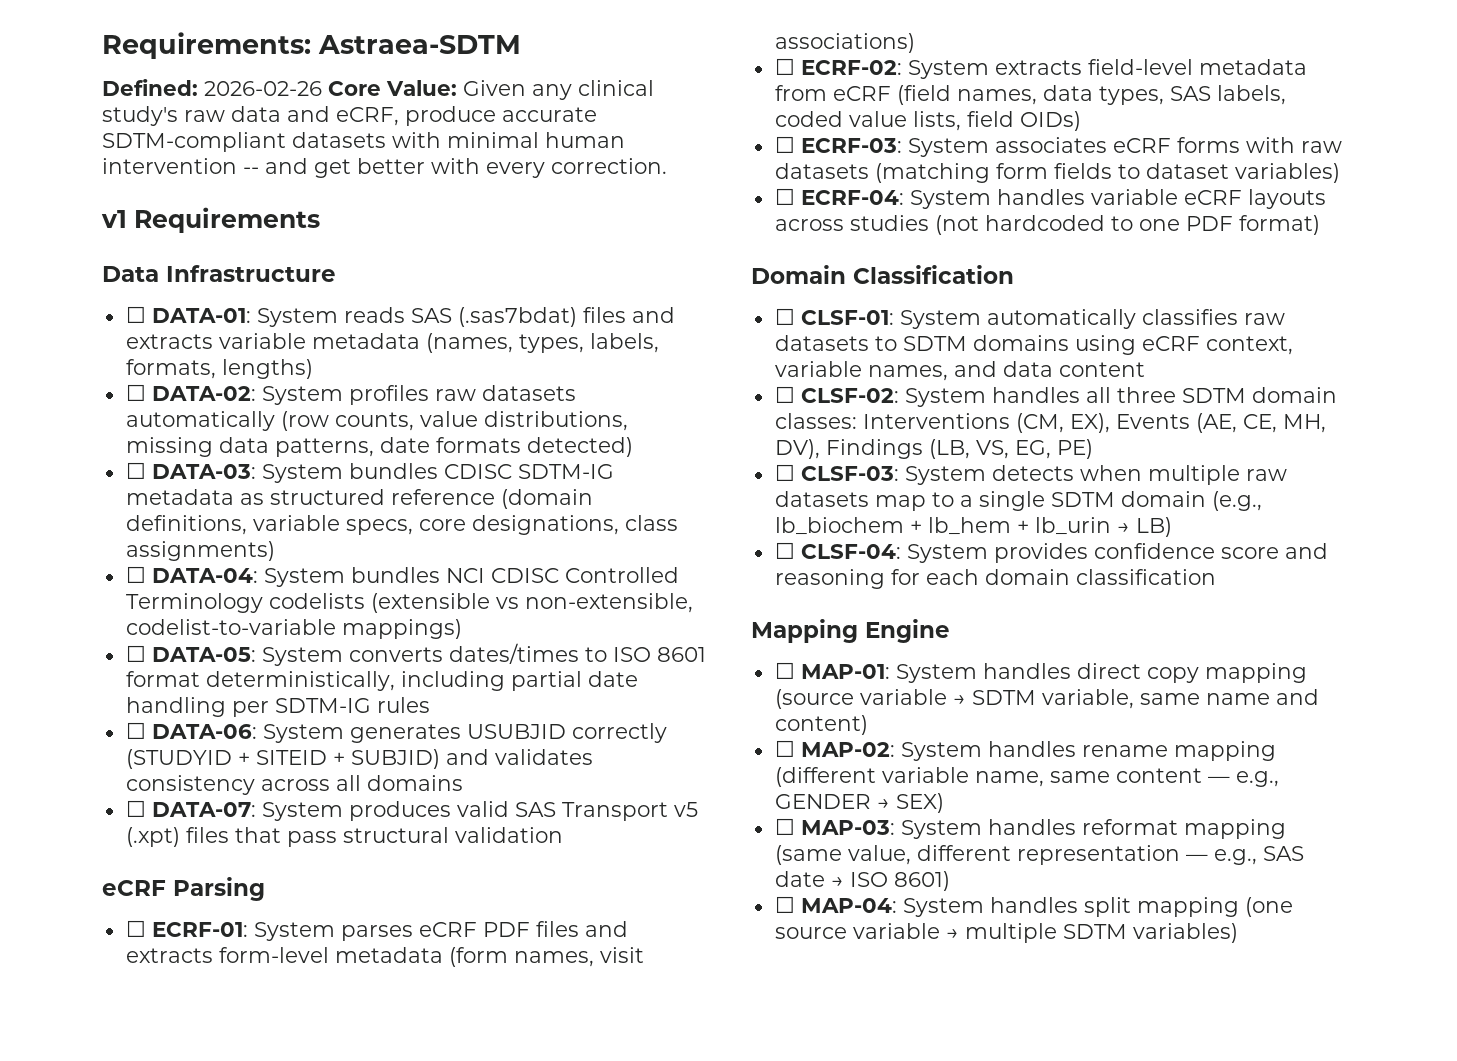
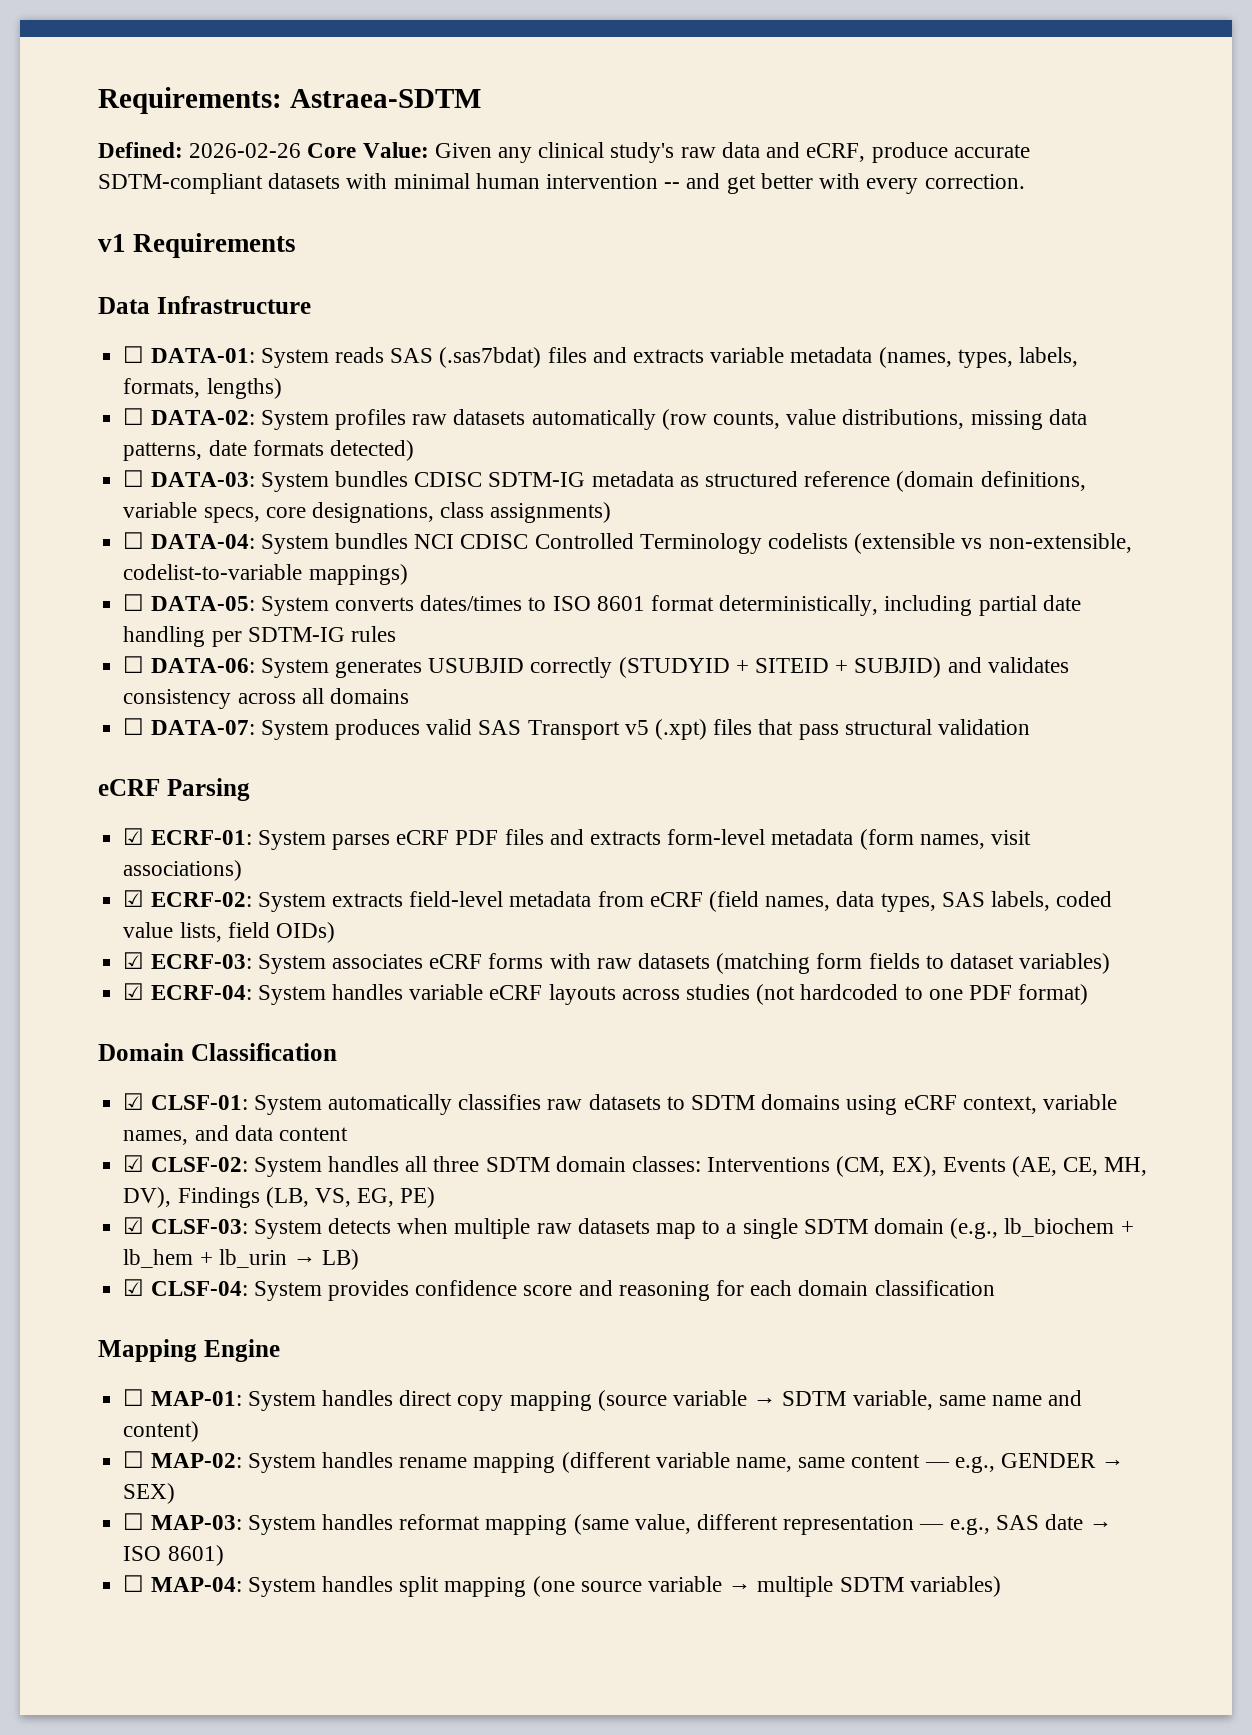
- ☐ ECRF-01: System parses eCRF PDF files and extracts form-level metadata (form names, visit associations)
+ ☑ ECRF-01: System parses eCRF PDF files and extracts form-level metadata (form names, visit associations)
- ☐ ECRF-02: System extracts field-level metadata from eCRF (field names, data types, SAS labels, coded value lists, field OIDs)
+ ☑ ECRF-02: System extracts field-level metadata from eCRF (field names, data types, SAS labels, coded value lists, field OIDs)
- ☐ ECRF-03: System associates eCRF forms with raw datasets (matching form fields to dataset variables)
+ ☑ ECRF-03: System associates eCRF forms with raw datasets (matching form fields to dataset variables)
- ☐ ECRF-04: System handles variable eCRF layouts across studies (not hardcoded to one PDF format)
+ ☑ ECRF-04: System handles variable eCRF layouts across studies (not hardcoded to one PDF format)
- ☐ CLSF-01: System automatically classifies raw datasets to SDTM domains using eCRF context, variable names, and data content
+ ☑ CLSF-01: System automatically classifies raw datasets to SDTM domains using eCRF context, variable names, and data content
- ☐ CLSF-02: System handles all three SDTM domain classes: Interventions (CM, EX), Events (AE, CE, MH, DV), Findings (LB, VS, EG, PE)
+ ☑ CLSF-02: System handles all three SDTM domain classes: Interventions (CM, EX), Events (AE, CE, MH, DV), Findings (LB, VS, EG, PE)
- ☐ CLSF-03: System detects when multiple raw datasets map to a single SDTM domain (e.g., lb_biochem + lb_hem + lb_urin → LB)
+ ☑ CLSF-03: System detects when multiple raw datasets map to a single SDTM domain (e.g., lb_biochem + lb_hem + lb_urin → LB)
- ☐ CLSF-04: System provides confidence score and reasoning for each domain classification
+ ☑ CLSF-04: System provides confidence score and reasoning for each domain classification

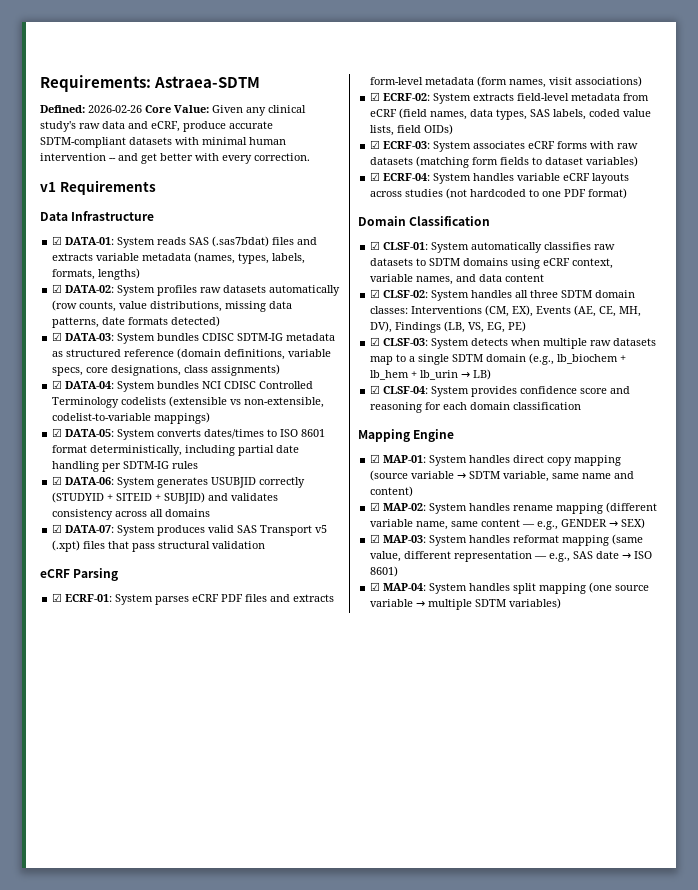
- ☐ DATA-01: System reads SAS (.sas7bdat) files and extracts variable metadata (names, types, labels, formats, lengths)
+ ☑ DATA-01: System reads SAS (.sas7bdat) files and extracts variable metadata (names, types, labels, formats, lengths)
- ☐ DATA-02: System profiles raw datasets automatically (row counts, value distributions, missing data patterns, date formats detected)
+ ☑ DATA-02: System profiles raw datasets automatically (row counts, value distributions, missing data patterns, date formats detected)
- ☐ DATA-03: System bundles CDISC SDTM-IG metadata as structured reference (domain definitions, variable specs, core designations, class assignments)
+ ☑ DATA-03: System bundles CDISC SDTM-IG metadata as structured reference (domain definitions, variable specs, core designations, class assignments)
- ☐ DATA-04: System bundles NCI CDISC Controlled Terminology codelists (extensible vs non-extensible, codelist-to-variable mappings)
+ ☑ DATA-04: System bundles NCI CDISC Controlled Terminology codelists (extensible vs non-extensible, codelist-to-variable mappings)
- ☐ DATA-05: System converts dates/times to ISO 8601 format deterministically, including partial date handling per SDTM-IG rules
+ ☑ DATA-05: System converts dates/times to ISO 8601 format deterministically, including partial date handling per SDTM-IG rules
- ☐ DATA-06: System generates USUBJID correctly (STUDYID + SITEID + SUBJID) and validates consistency across all domains
+ ☑ DATA-06: System generates USUBJID correctly (STUDYID + SITEID + SUBJID) and validates consistency across all domains
- ☐ DATA-07: System produces valid SAS Transport v5 (.xpt) files that pass structural validation
+ ☑ DATA-07: System produces valid SAS Transport v5 (.xpt) files that pass structural validation
- ☐ MAP-01: System handles direct copy mapping (source variable → SDTM variable, same name and content)
+ ☑ MAP-01: System handles direct copy mapping (source variable → SDTM variable, same name and content)
- ☐ MAP-02: System handles rename mapping (different variable name, same content — e.g., GENDER → SEX)
+ ☑ MAP-02: System handles rename mapping (different variable name, same content — e.g., GENDER → SEX)
- ☐ MAP-03: System handles reformat mapping (same value, different representation — e.g., SAS date → ISO 8601)
+ ☑ MAP-03: System handles reformat mapping (same value, different representation — e.g., SAS date → ISO 8601)
- ☐ MAP-04: System handles split mapping (one source variable → multiple SDTM variables)
+ ☑ MAP-04: System handles split mapping (one source variable → multiple SDTM variables)

